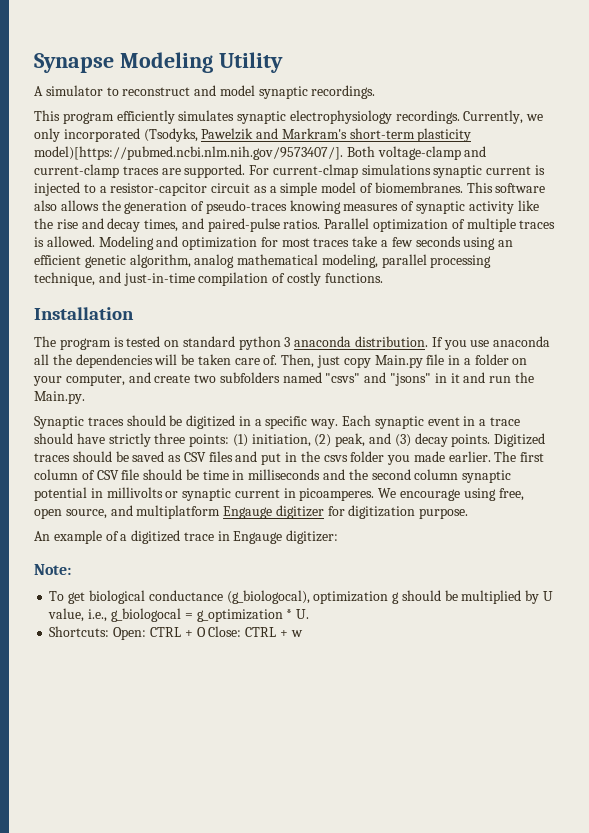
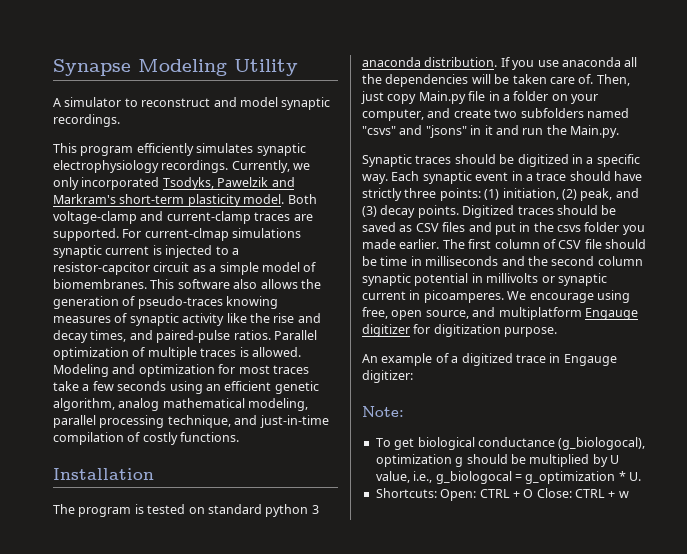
- Currently, we only incorporated (Tsodyks, Pawelzik and Markram's short-term plasticity model)[https://pubmed.ncbi.nlm.nih.gov/9573407/]. Both voltage-clamp and current-clamp traces are supported.
+ Currently, we only incorporated Tsodyks, Pawelzik and Markram's short-term plasticity model. Both voltage-clamp and current-clamp traces are supported.

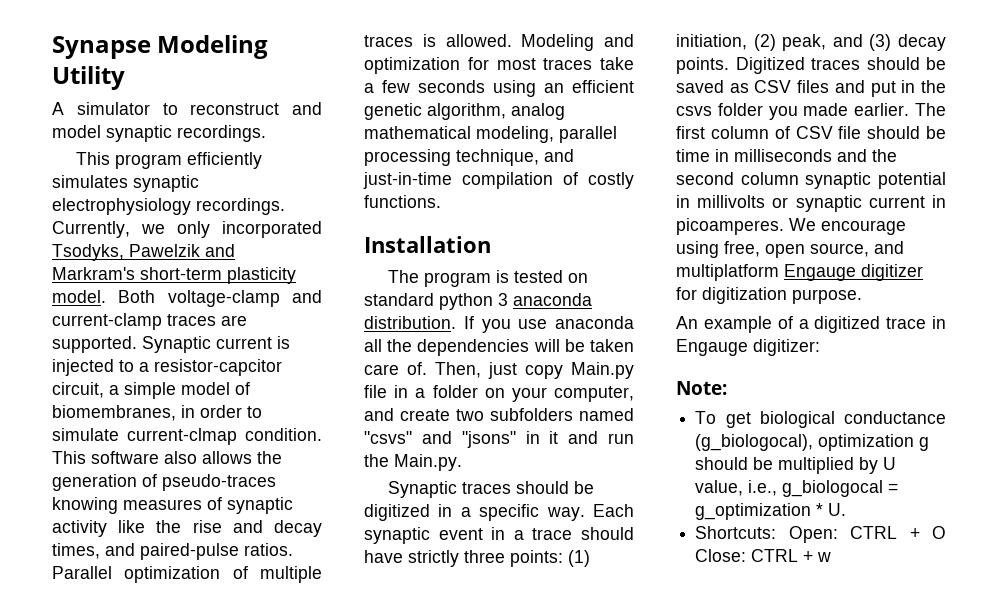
- For current-clmap simulations synaptic current is injected to a resistor-capcitor circuit as a simple model of biomembranes.
+ Synaptic current is injected to a resistor-capcitor circuit, a simple model of biomembranes, in order to simulate current-clmap condition.

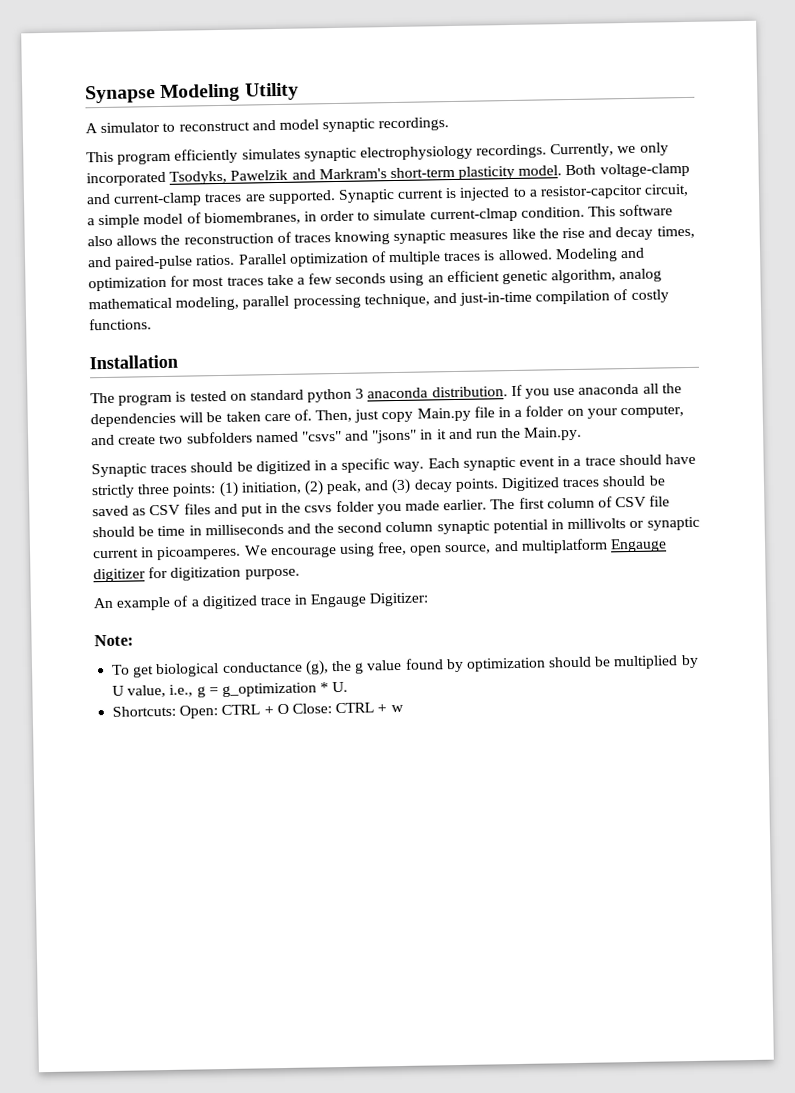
- This software also allows the generation of pseudo-traces knowing measures of synaptic activity like the rise and decay times, and paired-pulse ratios.
+ This software also allows the reconstruction of traces knowing synaptic measures like the rise and decay times, and paired-pulse ratios.
- An example of a digitized trace in Engauge digitizer:
+ An example of a digitized trace in Engauge Digitizer:
- To get biological conductance (g_biologocal), optimization g should be multiplied by U value, i.e., g_biologocal = g_optimization * U.
+ To get biological conductance (g), the g value found by optimization should be multiplied by U value, i.e., g = g_optimization * U.

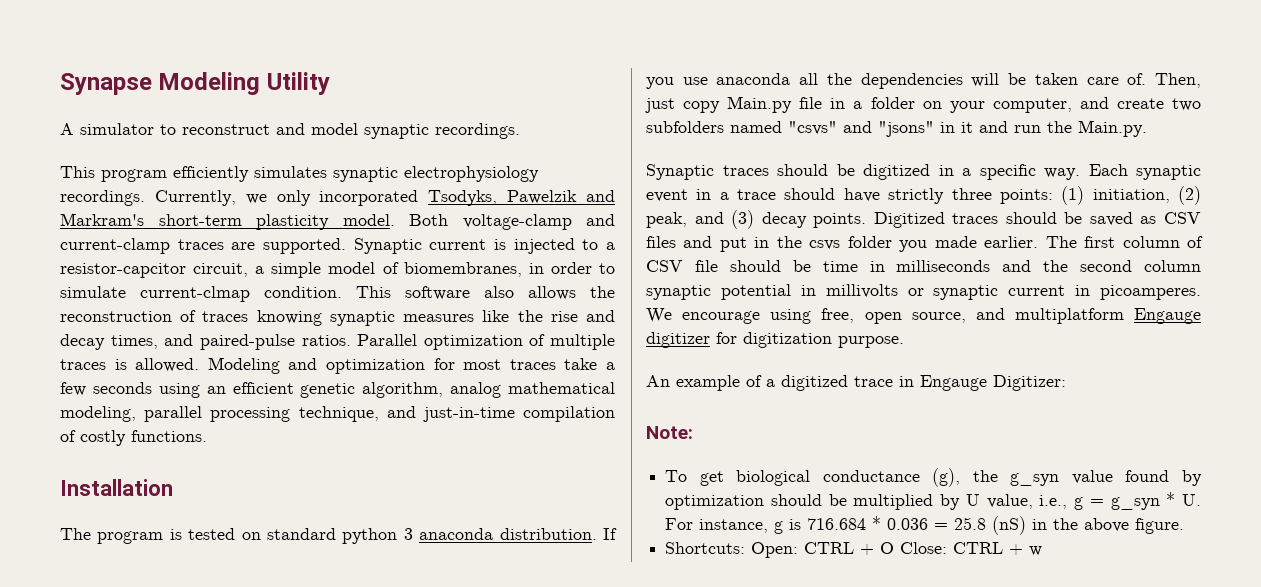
- To get biological conductance (g), the g value found by optimization should be multiplied by U value, i.e., g = g_optimization * U.
+ To get biological conductance (g), the g_syn value found by optimization should be multiplied by U value, i.e., g = g_syn * U. For instance, g is 716.684 * 0.036 = 25.8 (nS) in the above figure.

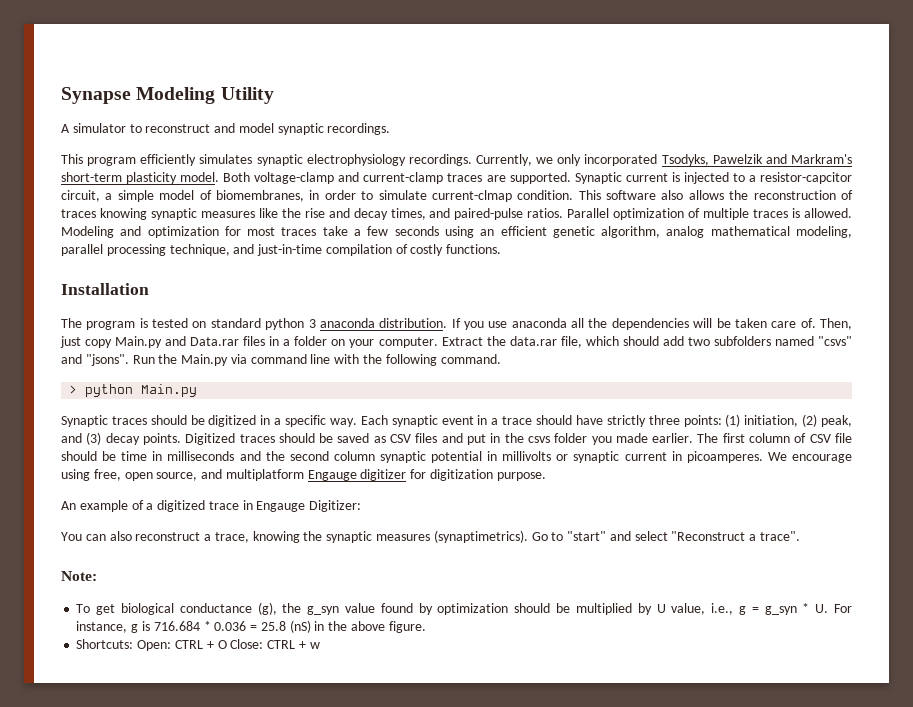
- Then, just copy Main.py file in a folder on your computer, and create two subfolders named "csvs" and "jsons" in it and run the Main.py.
+ Then, just copy Main.py and Data.rar files in a folder on your computer. Extract the data.rar file, which should add two subfolders named "csvs" and "jsons". Run the Main.py via command line with the following command.
+ > python Main.py
+ You can also reconstruct a trace, knowing the synaptic measures (synaptimetrics). Go to "start" and select "Reconstruct a trace".

